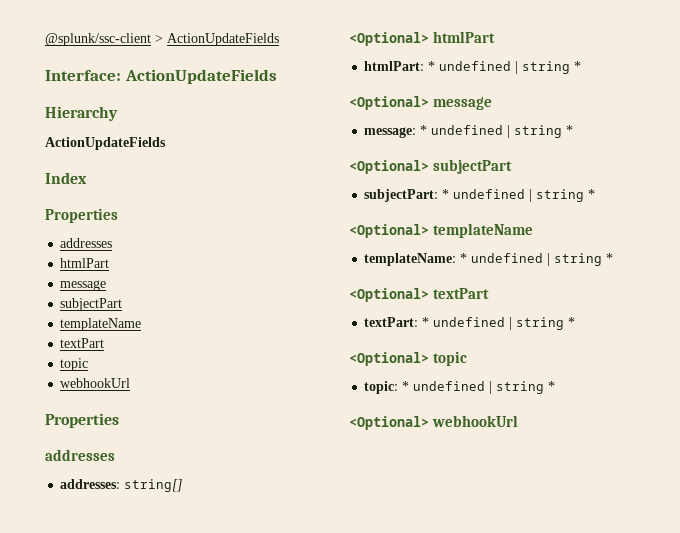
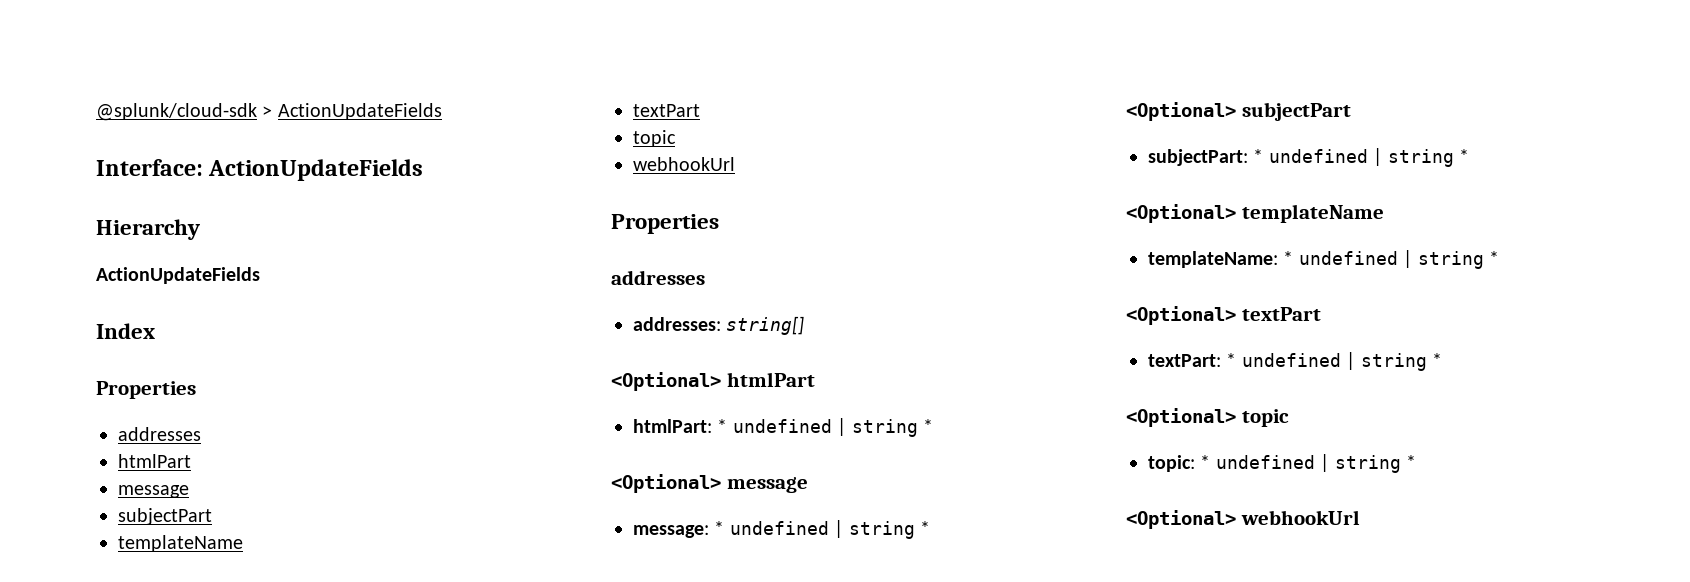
- @splunk/ssc-client > ActionUpdateFields
+ @splunk/cloud-sdk > ActionUpdateFields

